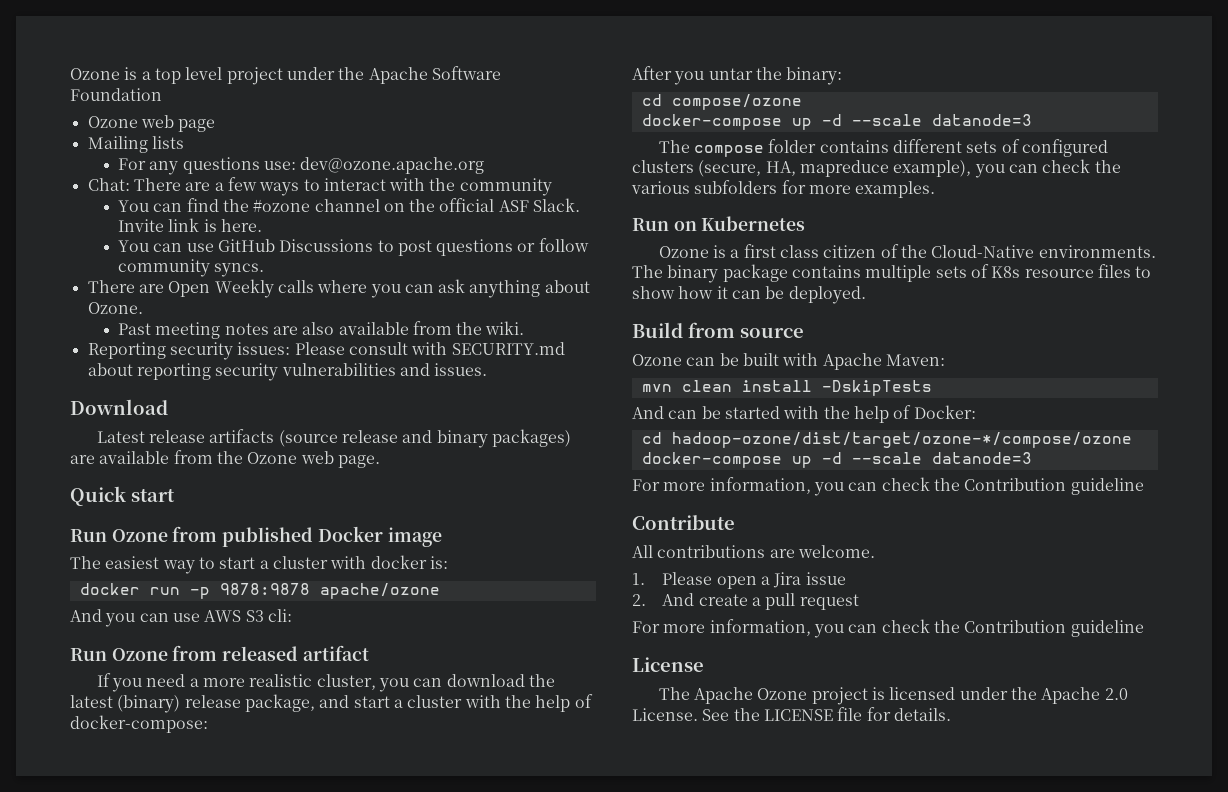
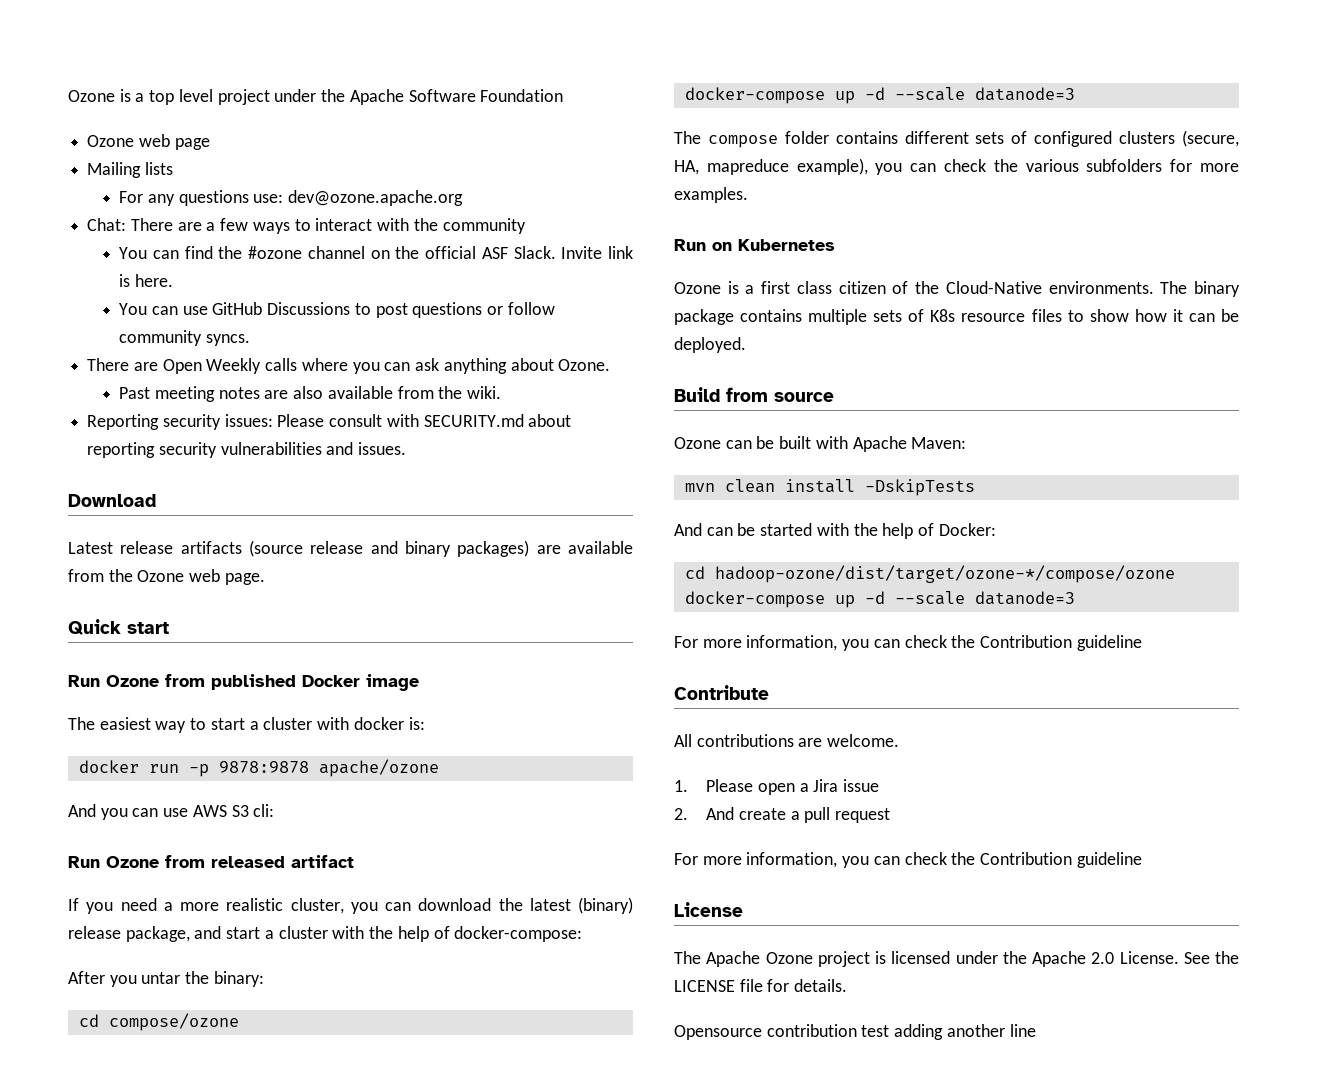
+ Opensource contribution test adding another line

